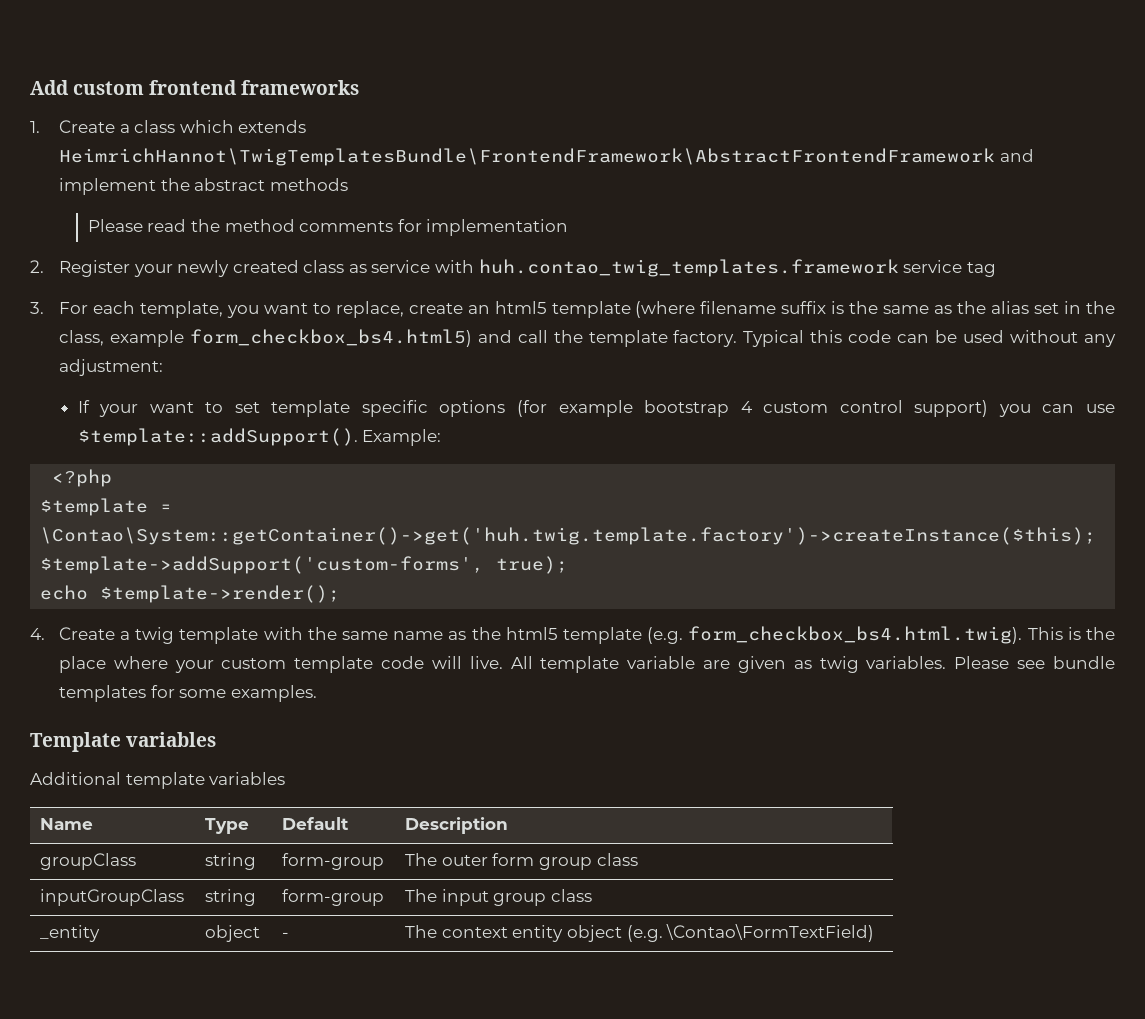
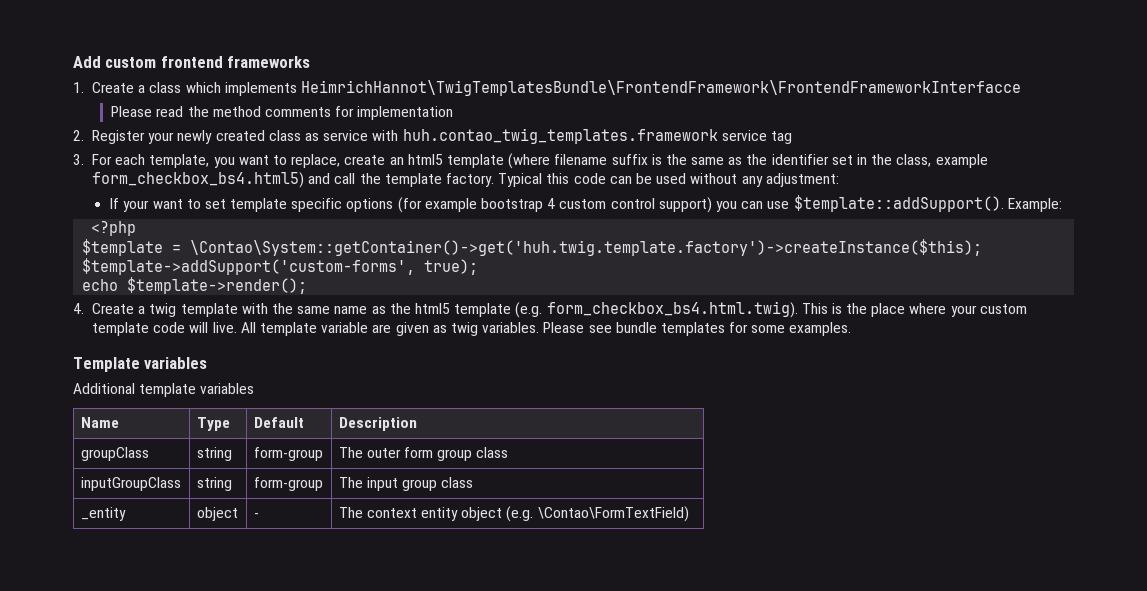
- 1. Create a class which extends HeimrichHannot\TwigTemplatesBundle\FrontendFramework\AbstractFrontendFramework and implement the abstract methods
+ 1. Create a class which implements HeimrichHannot\TwigTemplatesBundle\FrontendFramework\FrontendFrameworkInterfacce
- 3. For each template, you want to replace, create an html5 template (where filename suffix is the same as the alias set in the class, example form_checkbox_bs4.html5) and call the template factory.
+ 3. For each template, you want to replace, create an html5 template (where filename suffix is the same as the identifier set in the class, example form_checkbox_bs4.html5) and call the template factory.

